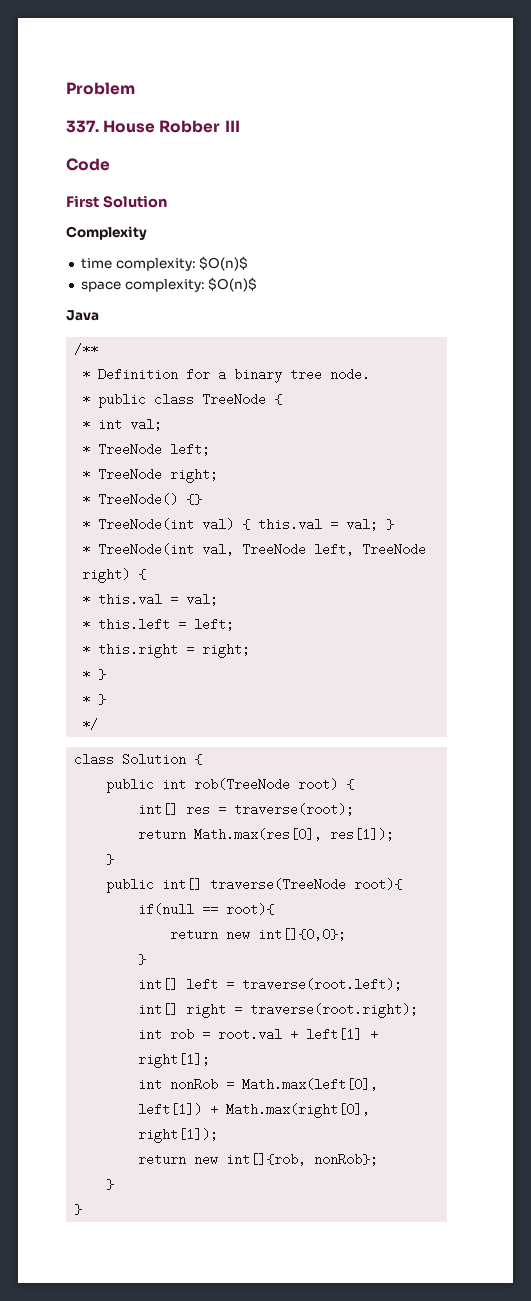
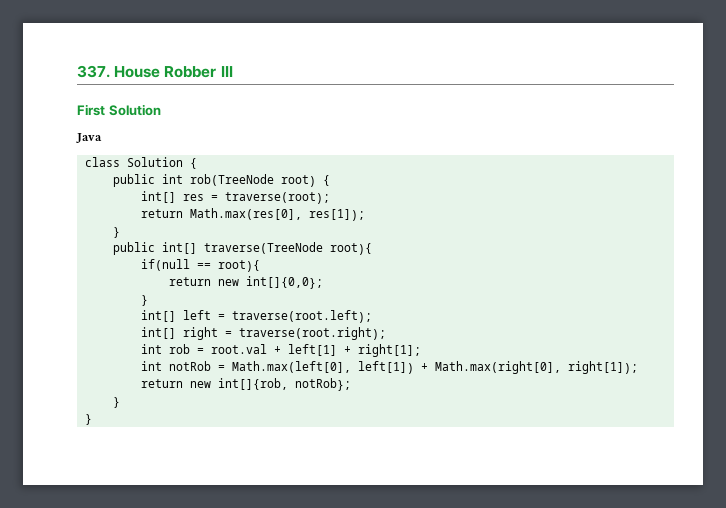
- Problem
- Code
- Complexity
- time complexity: $O(n)$
- space complexity: $O(n)$
  Java
- /**
- * Definition for a binary tree node.
- * public class TreeNode {
- * int val;
- * TreeNode left;
- * TreeNode right;
- * TreeNode() {}
- * TreeNode(int val) { this.val = val; }
- * TreeNode(int val, TreeNode left, TreeNode right) {
- * this.val = val;
- * this.left = left;
- * this.right = right;
- * }
- * }
- */
- int nonRob = Math.max(left[0], left[1]) + Math.max(right[0], right[1]);
+ int notRob = Math.max(left[0], left[1]) + Math.max(right[0], right[1]);
- return new int[]{rob, nonRob};
+ return new int[]{rob, notRob};

